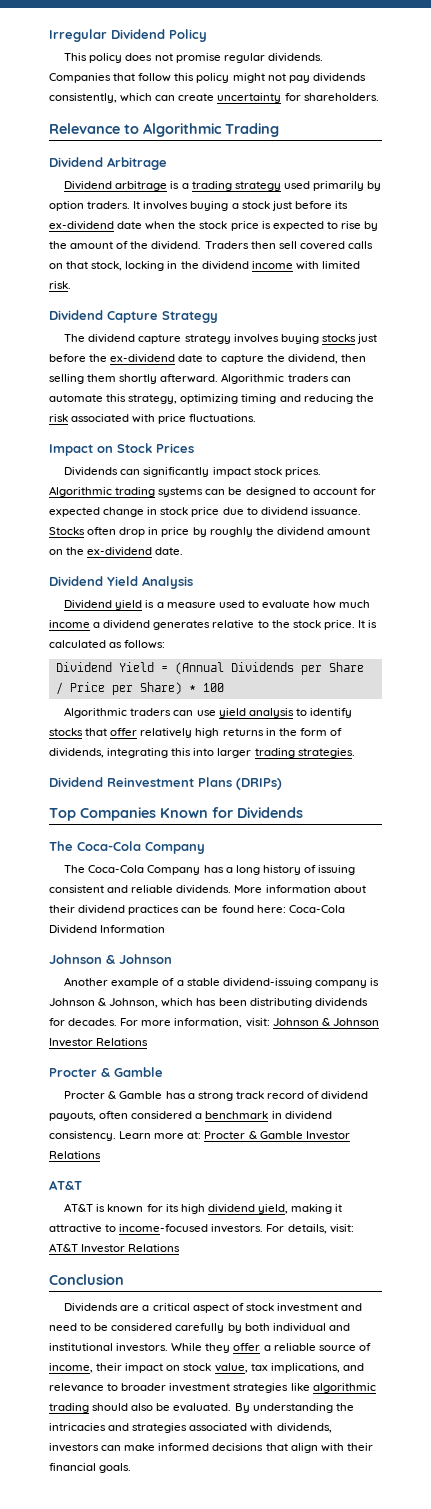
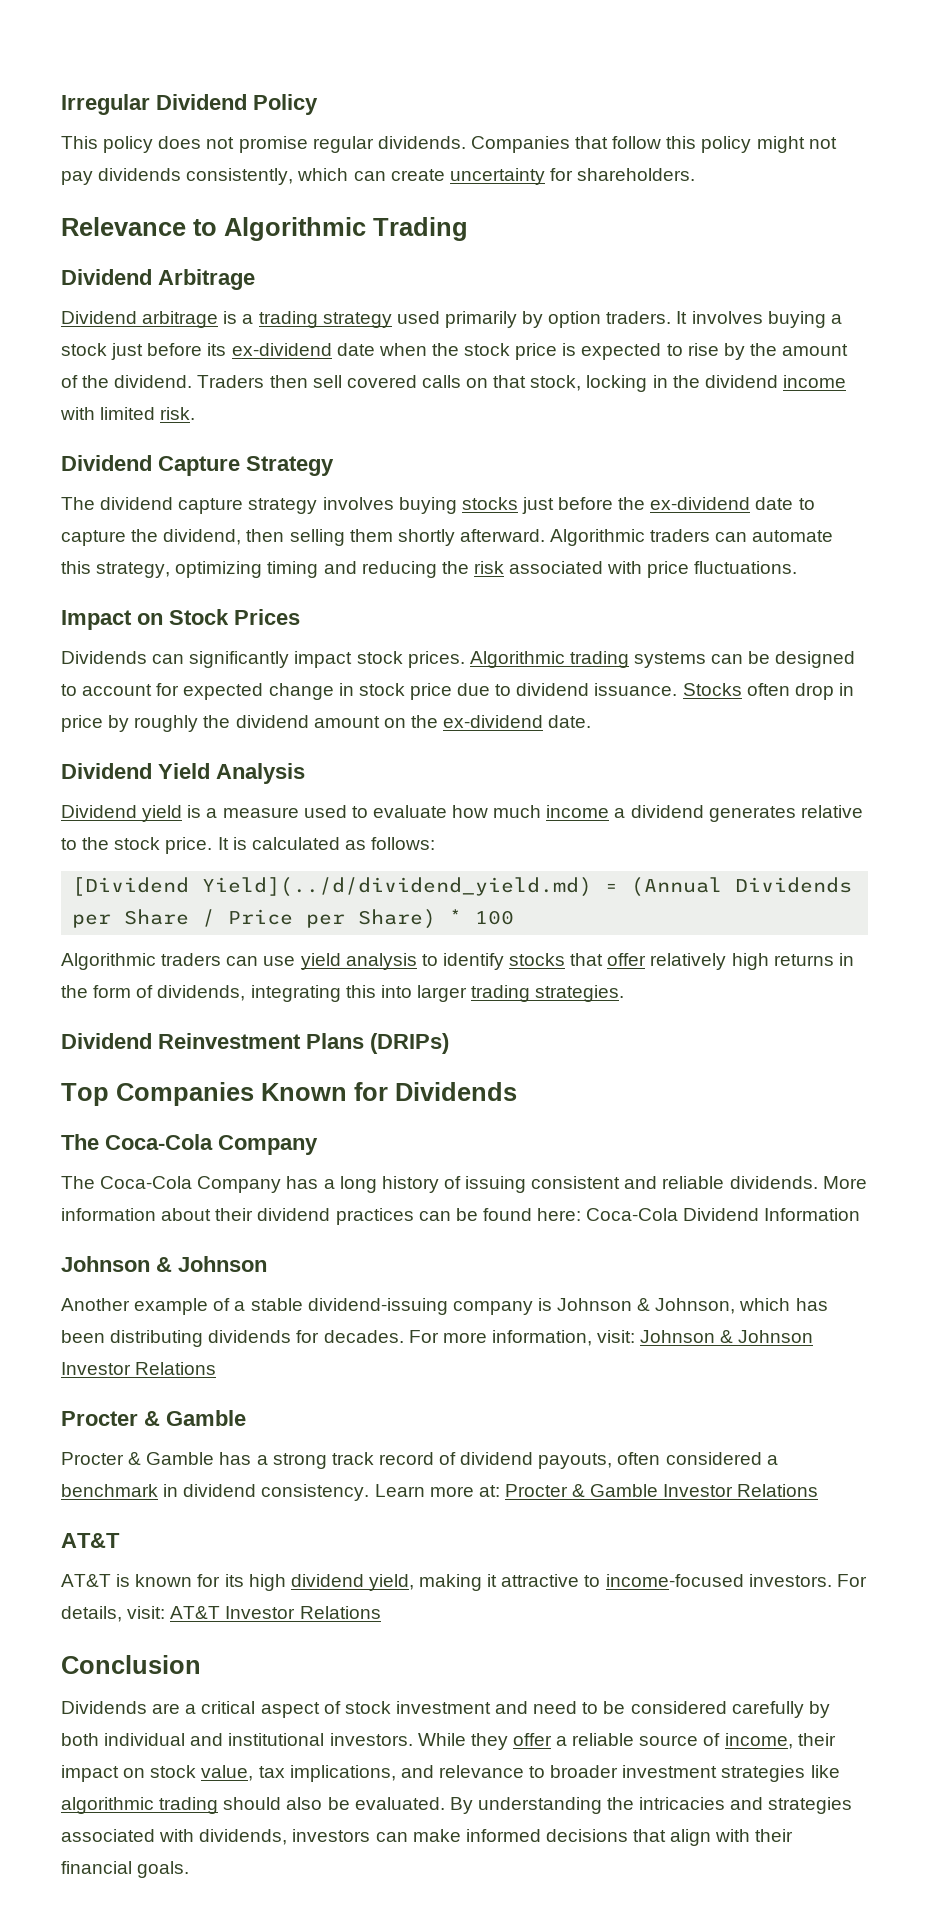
- Dividend Yield = (Annual Dividends per Share / Price per Share) * 100
+ [Dividend Yield](../d/dividend_yield.md) = (Annual Dividends per Share / Price per Share) * 100

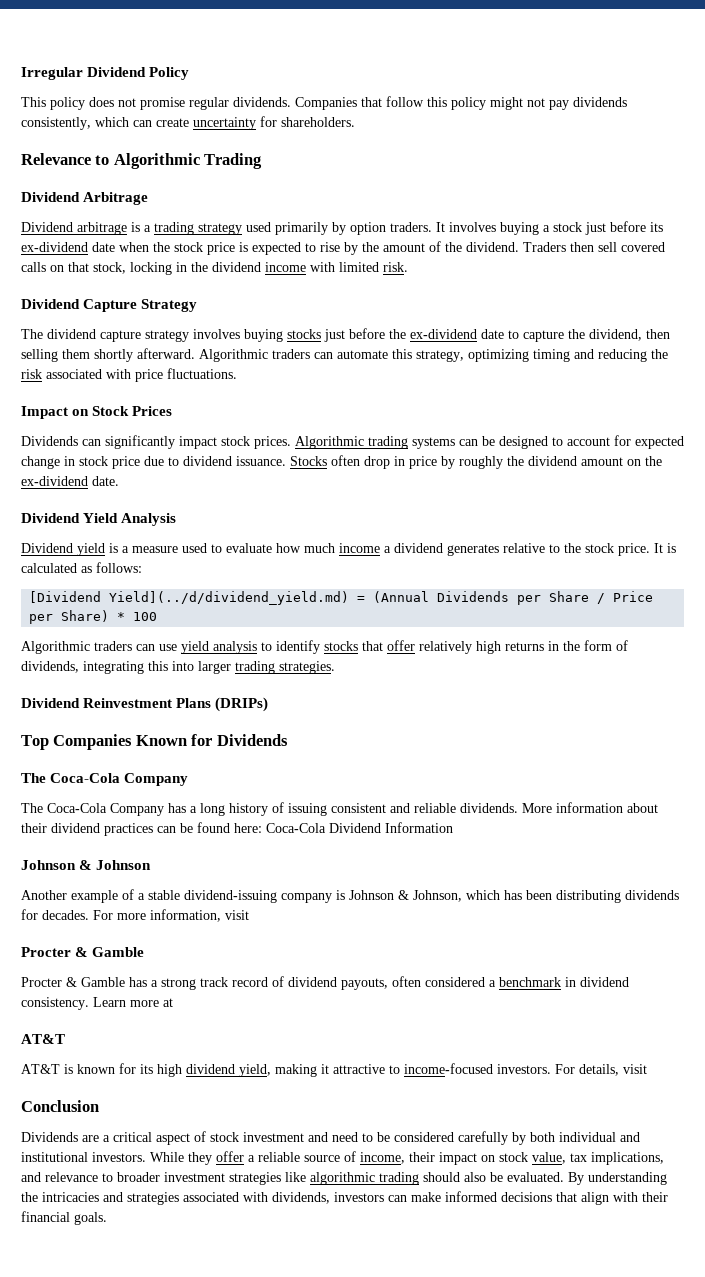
- For more information, visit: Johnson & Johnson Investor Relations
+ For more information, visit
- Learn more at: Procter & Gamble Investor Relations
+ Learn more at
- For details, visit: AT&T Investor Relations
+ For details, visit

